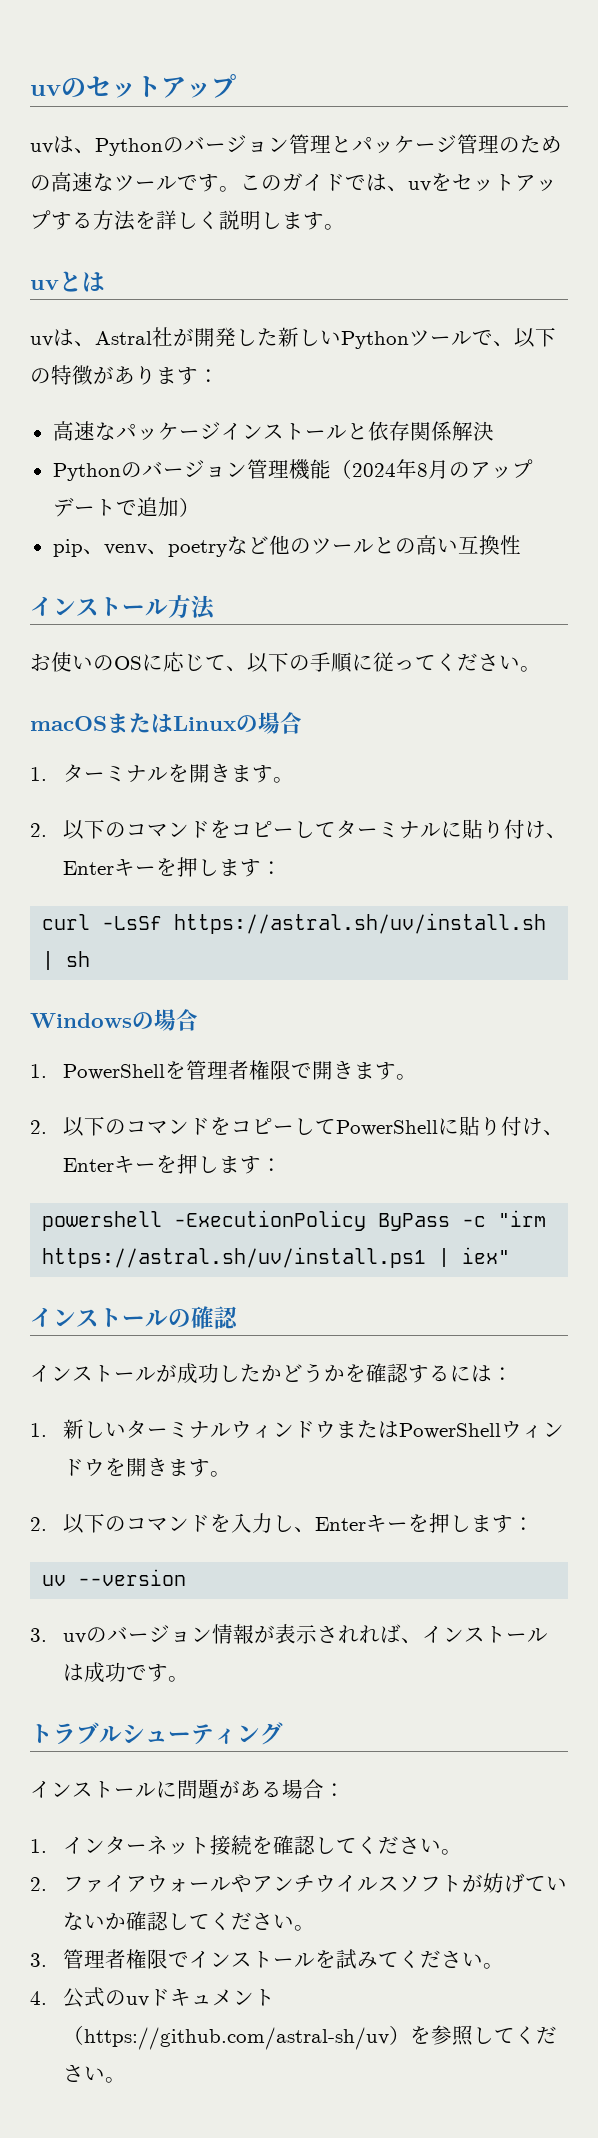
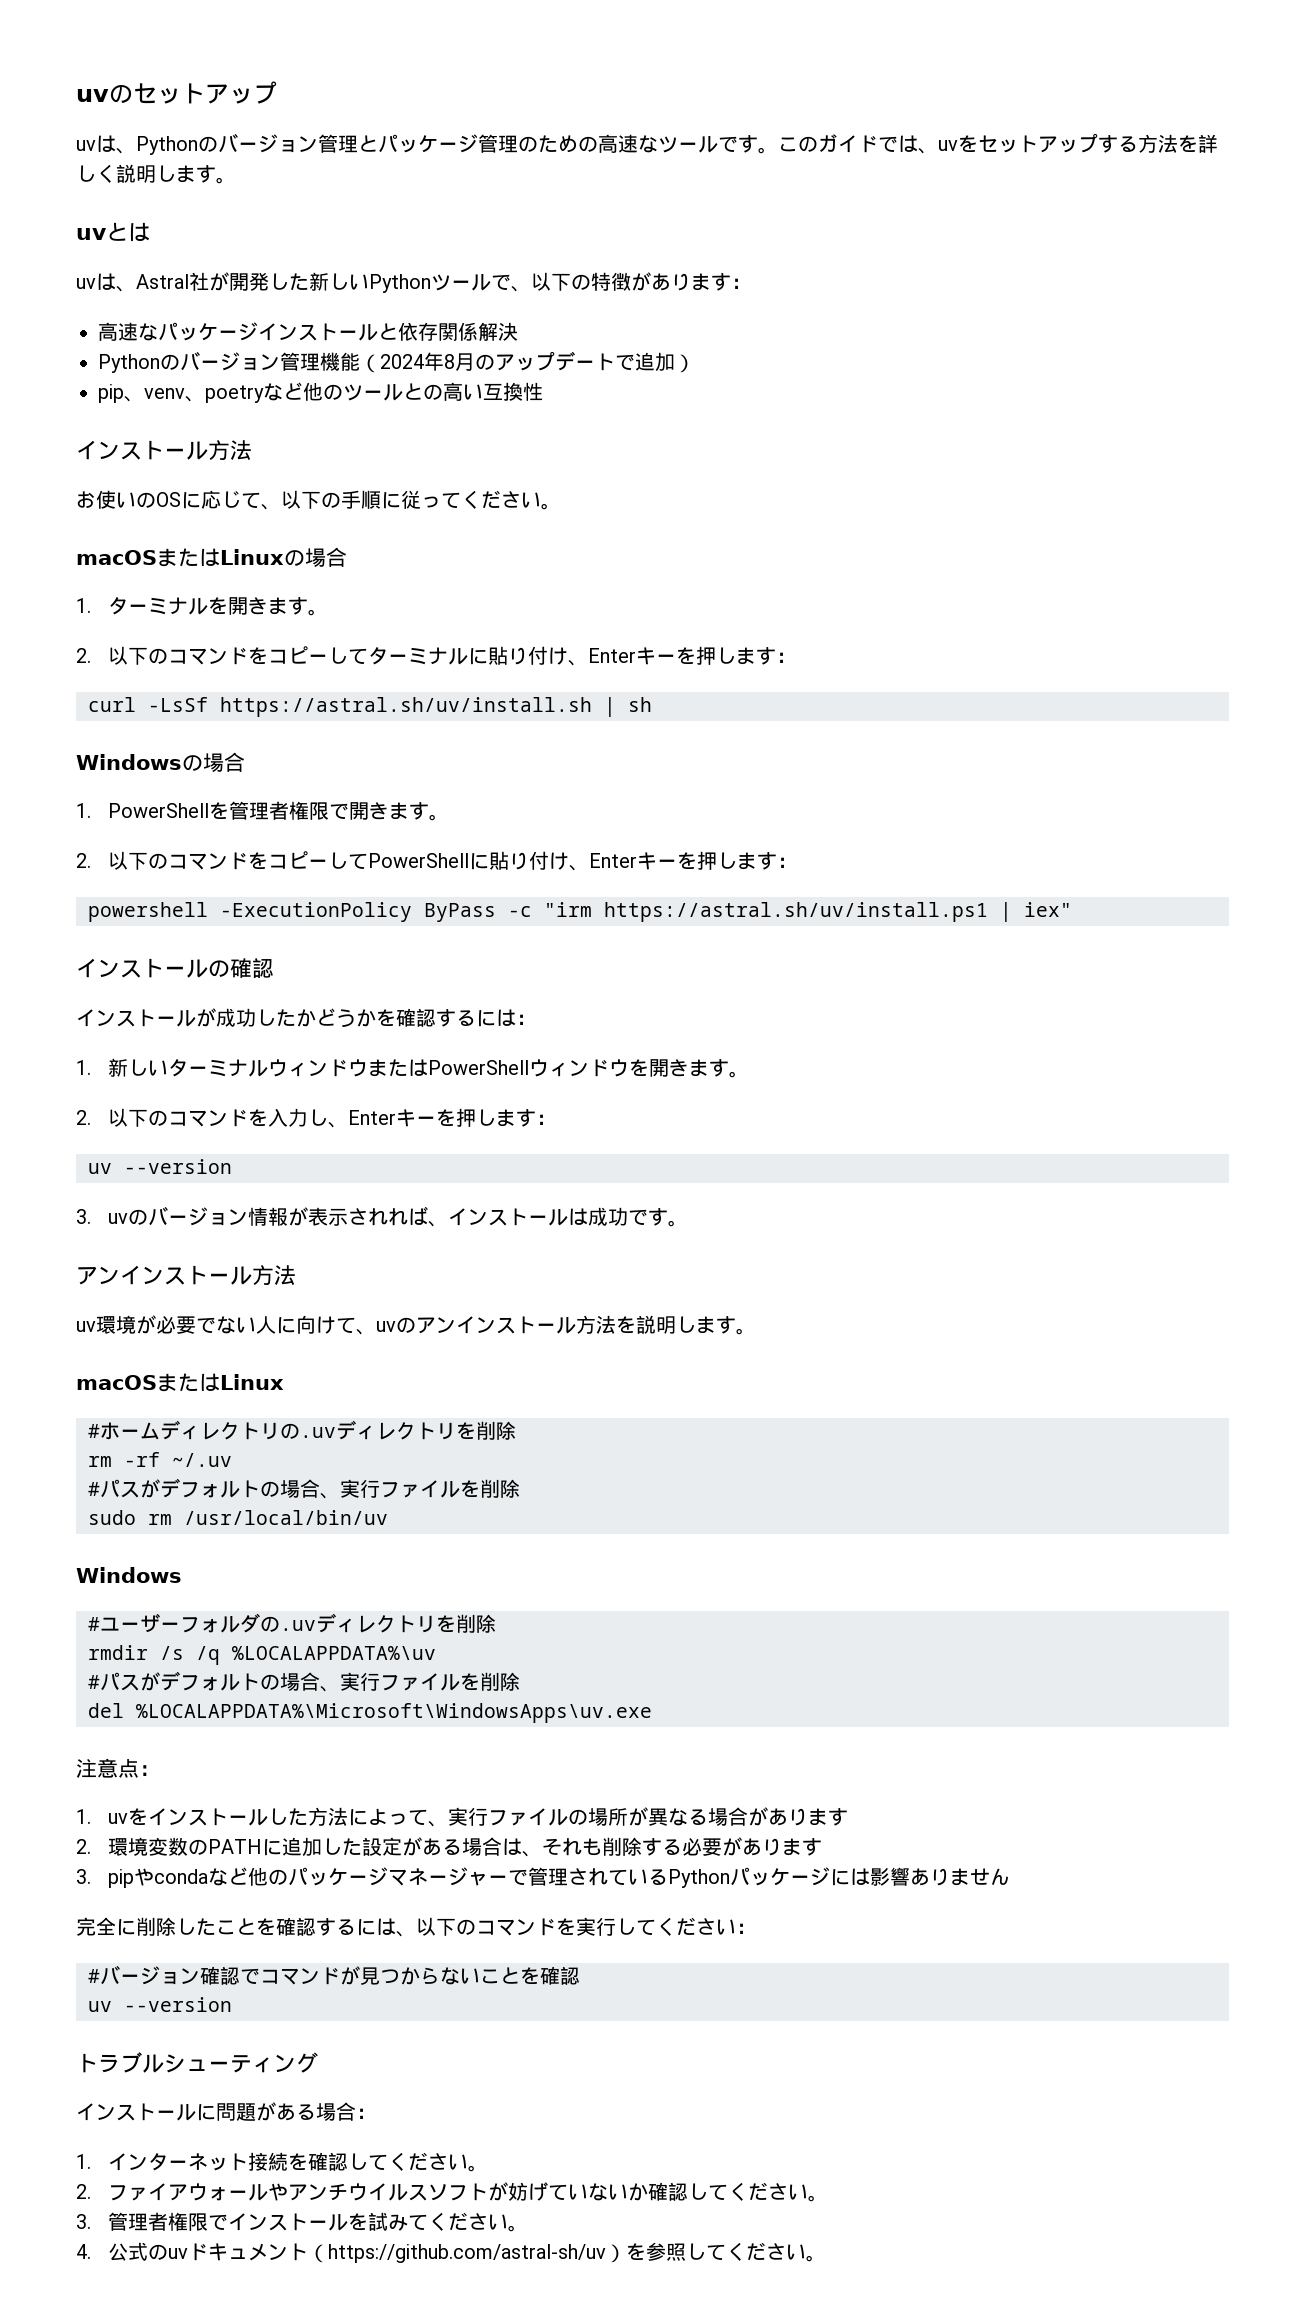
  3. uvのバージョン情報が表示されれば、インストールは成功です。
+ アンインストール方法
+ uv環境が必要でない人に向けて、uvのアンインストール方法を説明します。
+ macOSまたはLinux
+ #ホームディレクトリの.uvディレクトリを削除
+ rm -rf ~/.uv
+ #パスがデフォルトの場合、実行ファイルを削除
+ sudo rm /usr/local/bin/uv
+ Windows
+ #ユーザーフォルダの.uvディレクトリを削除
+ rmdir /s /q %LOCALAPPDATA%\uv
+ #パスがデフォルトの場合、実行ファイルを削除
+ del %LOCALAPPDATA%\Microsoft\WindowsApps\uv.exe
+ 注意点：
+ 1. uvをインストールした方法によって、実行ファイルの場所が異なる場合があります
+ 2.環境変数のPATHに追加した設定がある場合は、それも削除する必要があります
+ 3. pipやcondaなど他のパッケージマネージャーで管理されているPythonパッケージには影響ありません
+ 完全に削除したことを確認するには、以下のコマンドを実行してください：
+ #バージョン確認でコマンドが見つからないことを確認
+ uv --version

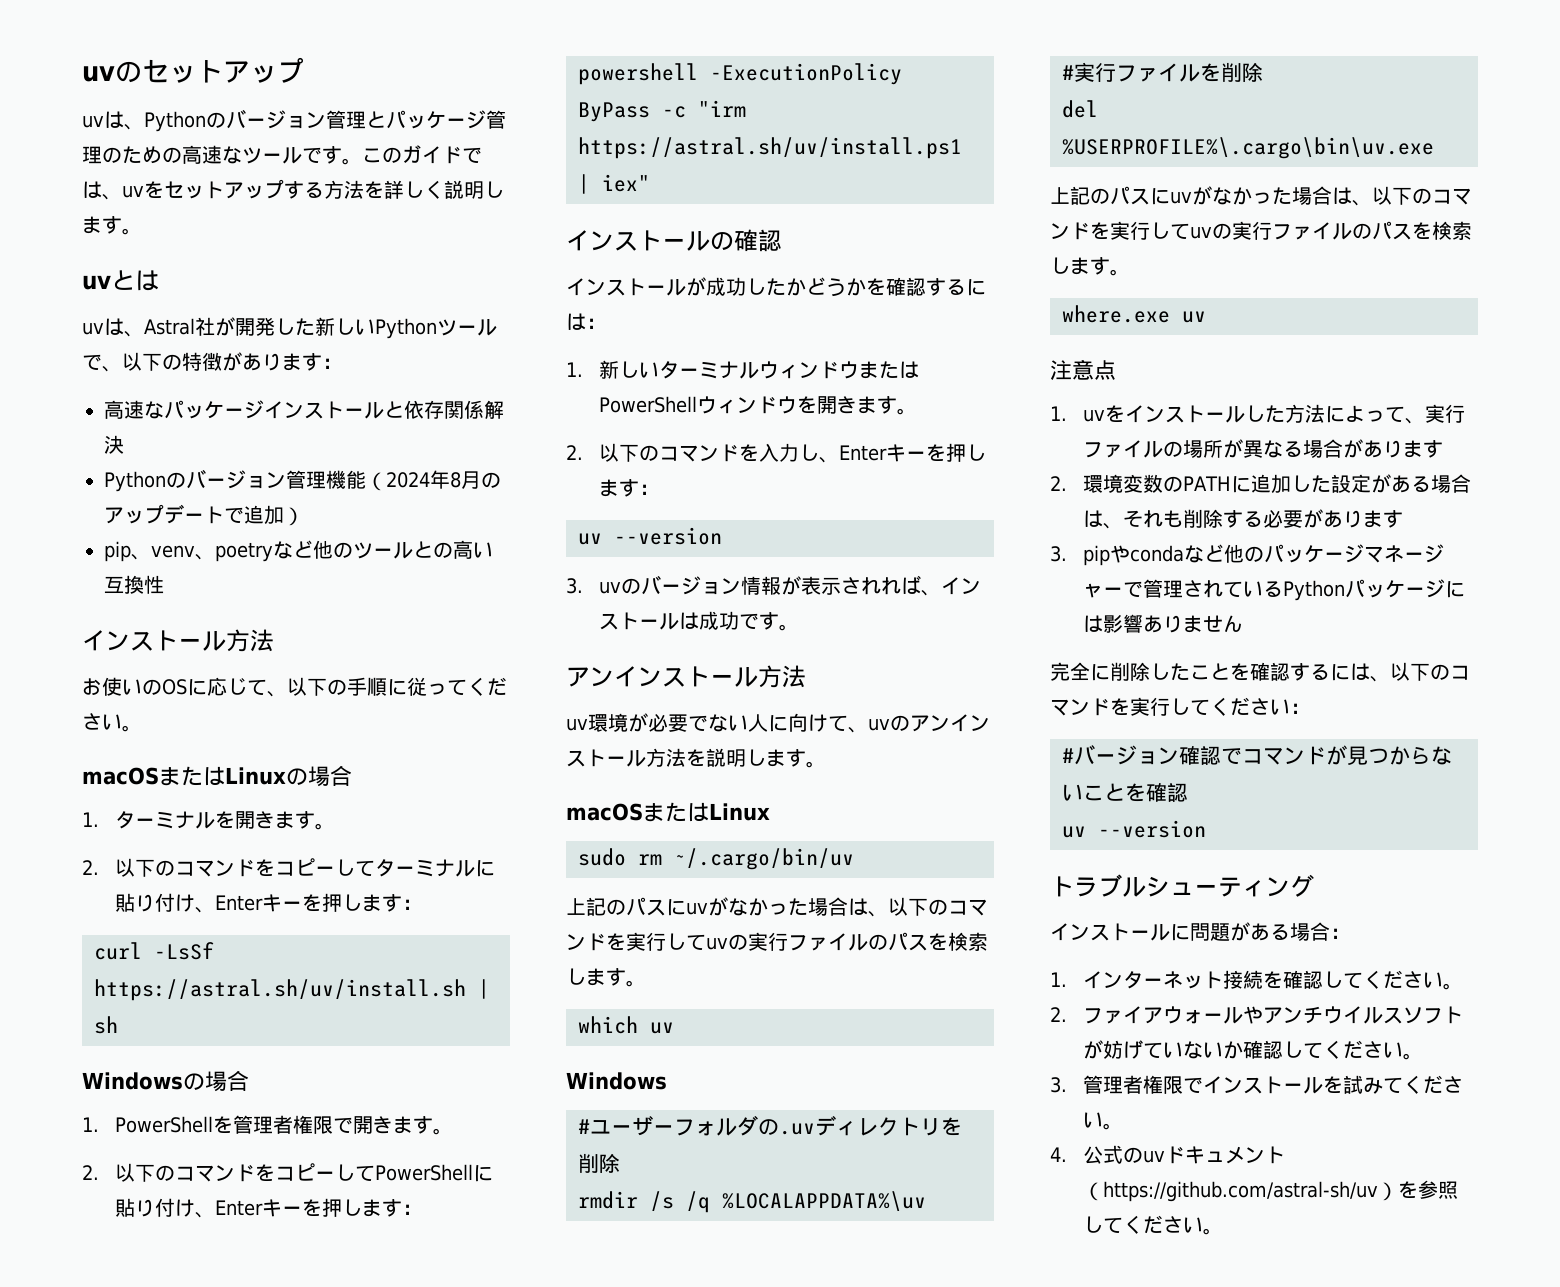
- #ホームディレクトリの.uvディレクトリを削除
- rm -rf ~/.uv
- #パスがデフォルトの場合、実行ファイルを削除
- sudo rm /usr/local/bin/uv
+ sudo rm ~/.cargo/bin/uv
+ 上記のパスにuvがなかった場合は、以下のコマンドを実行してuvの実行ファイルのパスを検索します。
+ which uv
  rmdir /s /q %LOCALAPPDATA%\uv
- #パスがデフォルトの場合、実行ファイルを削除
+ #実行ファイルを削除
- del %LOCALAPPDATA%\Microsoft\WindowsApps\uv.exe
+ del %USERPROFILE%\.cargo\bin\uv.exe
+ 上記のパスにuvがなかった場合は、以下のコマンドを実行してuvの実行ファイルのパスを検索します。
+ where.exe uv
- 注意点：
+ 注意点

